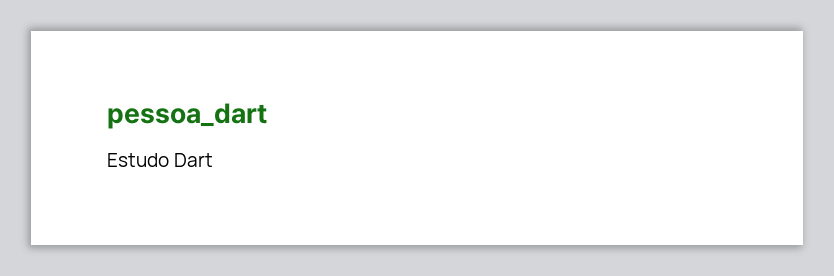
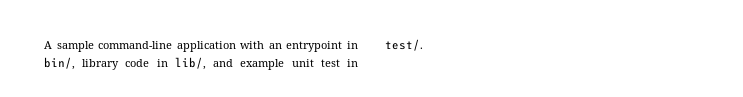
- pessoa_dart
- Estudo Dart
+ A sample command-line application with an entrypoint in bin/, library code in lib/, and example unit test in test/.

